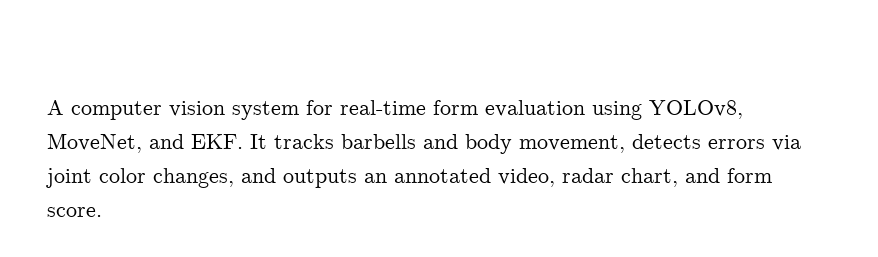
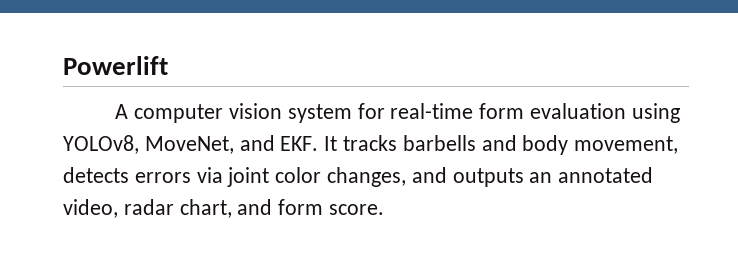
+ Powerlift

